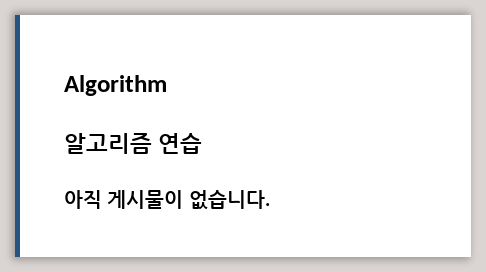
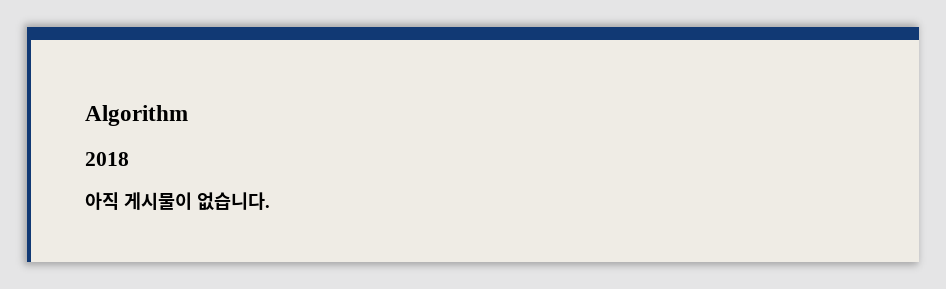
- 알고리즘 연습
+ 2018

